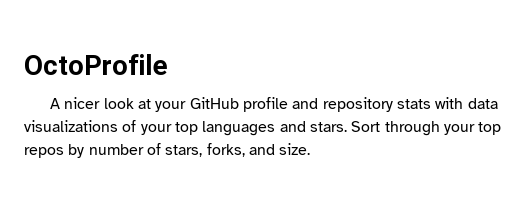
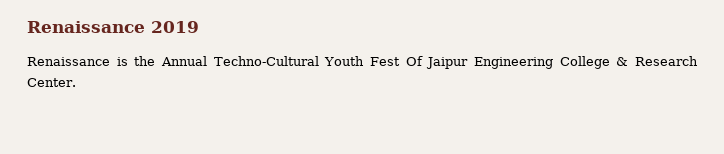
- OctoProfile
- A nicer look at your GitHub profile and repository stats with data visualizations of your top languages and stars. Sort through your top repos by number of stars, forks, and size.
+ Renaissance 2019
+ Renaissance is the Annual Techno-Cultural Youth Fest Of Jaipur Engineering College & Research Center.

